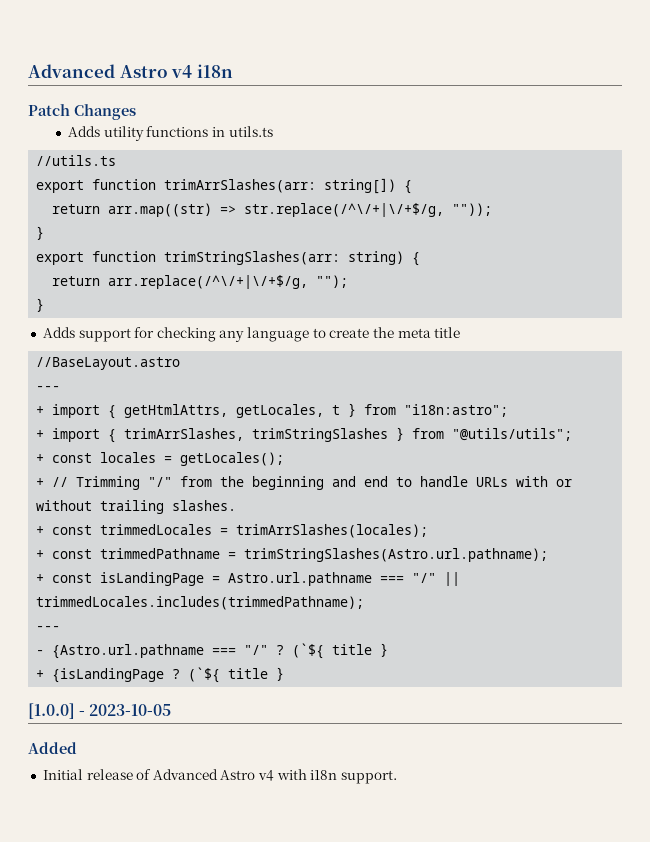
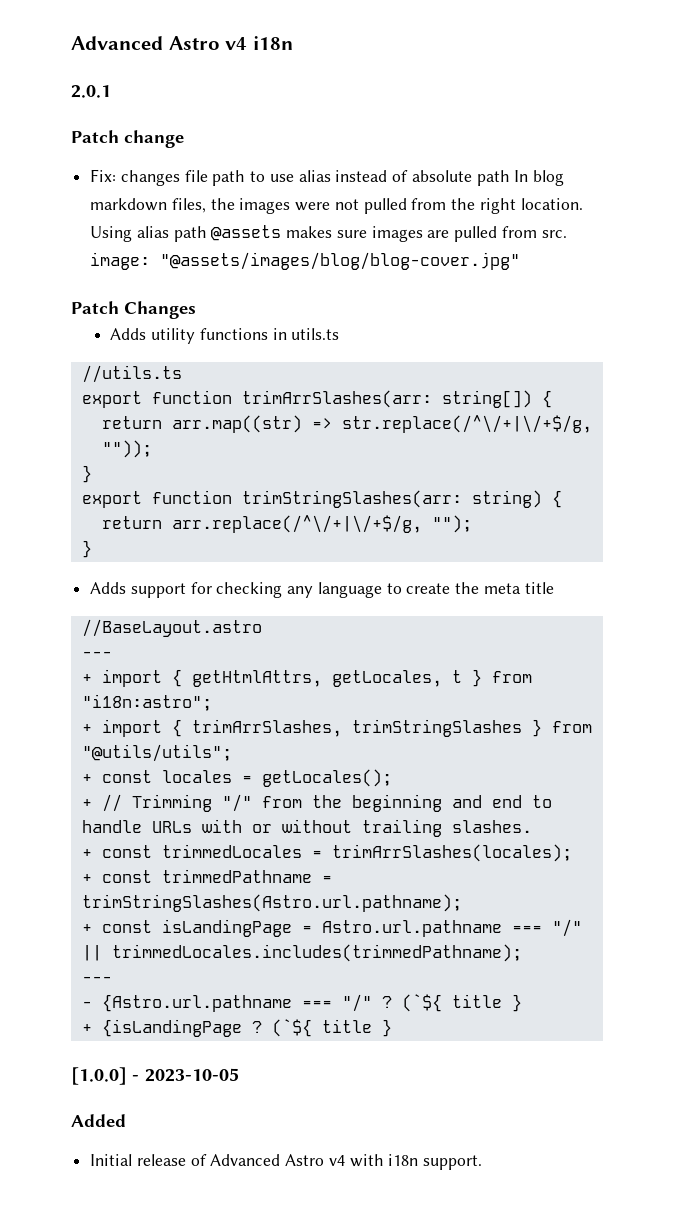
+ 2.0.1
+ Patch change
+ Fix: changes file path to use alias instead of absolute path In blog markdown files, the images were not pulled from the right location. Using alias path @assets makes sure images are pulled from src. image: "@assets/images/blog/blog-cover.jpg"

